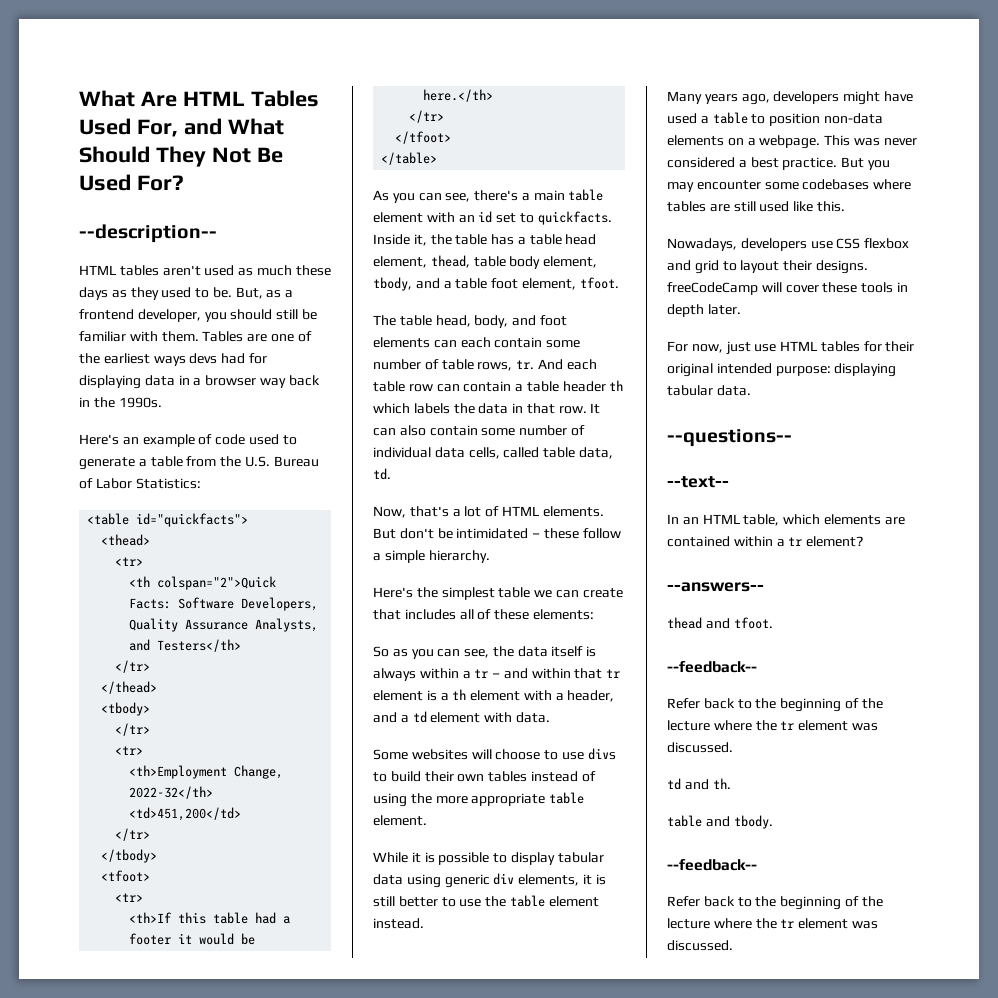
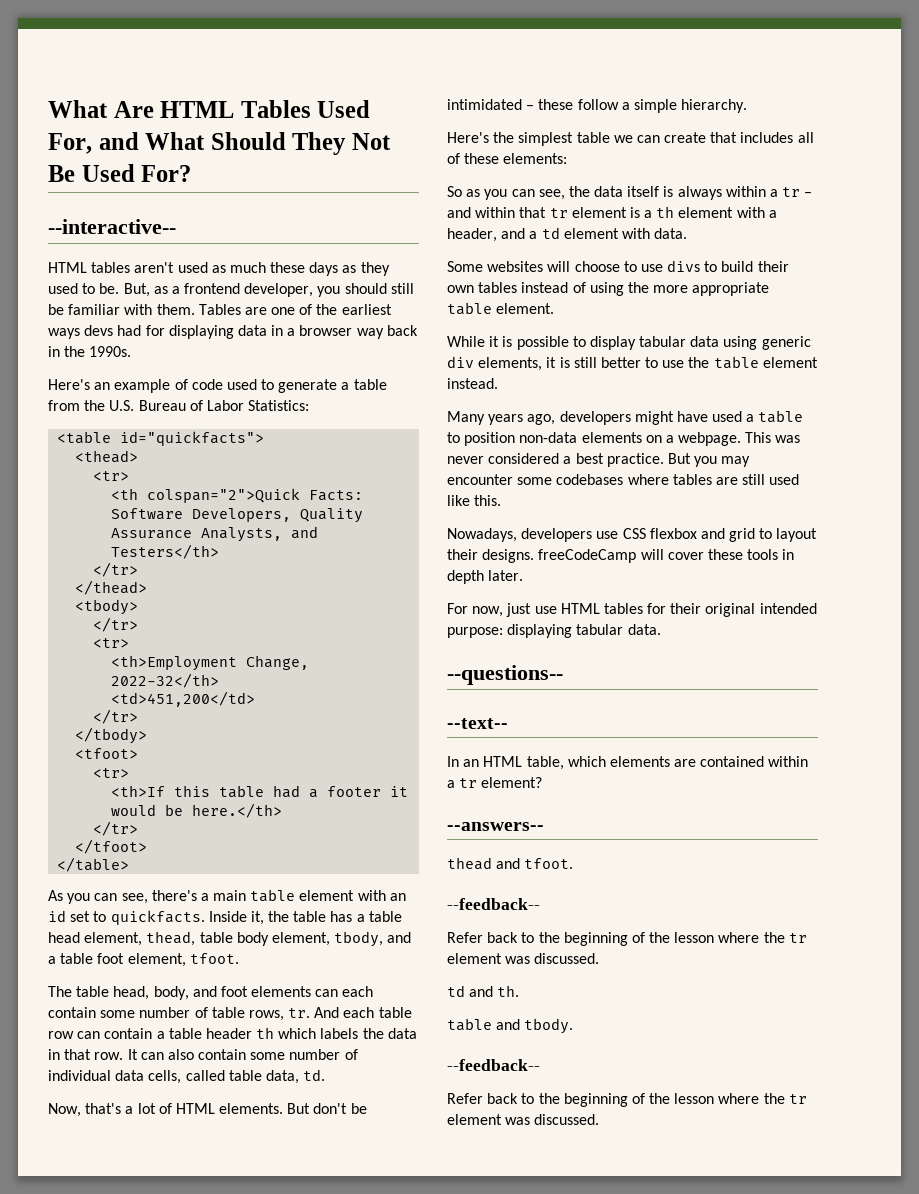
- --description--
+ --interactive--
  thead and tfoot.
  --feedback--
- Refer back to the beginning of the lecture where the tr element was discussed.
+ Refer back to the beginning of the lesson where the tr element was discussed.
  table and tbody.
  --feedback--
- Refer back to the beginning of the lecture where the tr element was discussed.
+ Refer back to the beginning of the lesson where the tr element was discussed.

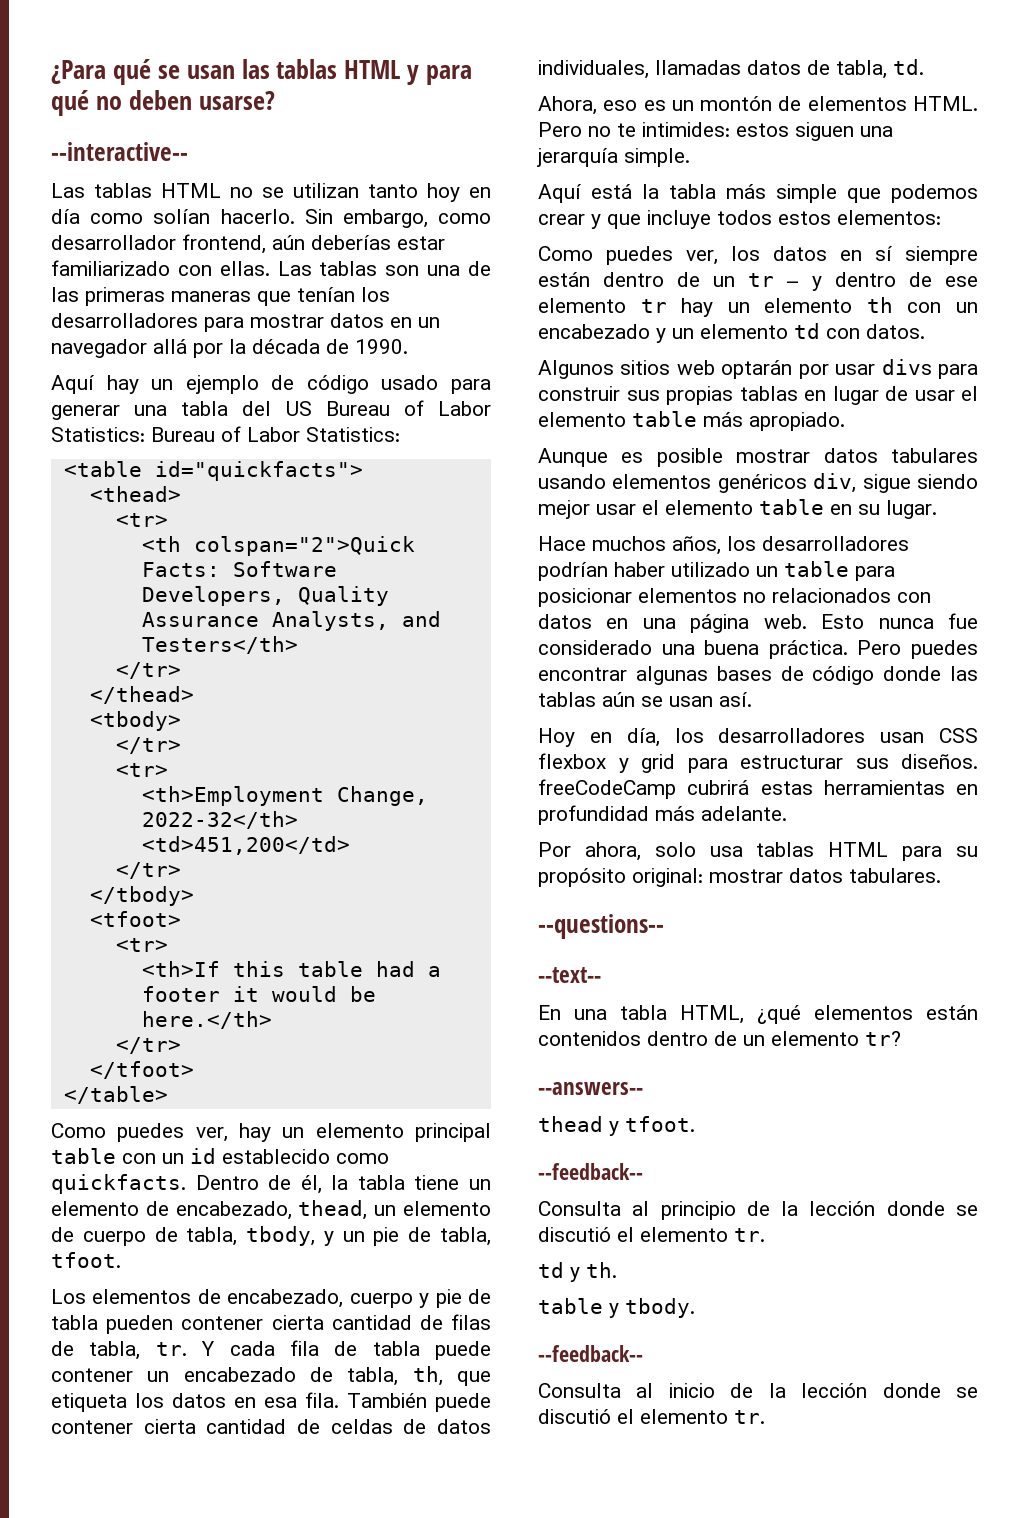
- What Are HTML Tables Used For, and What Should They Not Be Used For?
+ ¿Para qué se usan las tablas HTML y para qué no deben usarse?
  --interactive--
- HTML tables aren't used as much these days as they used to be. But, as a frontend developer, you should still be familiar with them. Tables are one of the earliest ways devs had for displaying data in a browser way back in the 1990s.
- Here's an example of code used to generate a table from the U.S. Bureau of Labor Statistics:
+ Las tablas HTML no se utilizan tanto hoy en día como solían hacerlo. Sin embargo, como desarrollador frontend, aún deberías estar familiarizado con ellas. Las tablas son una de las primeras maneras que tenían los desarrolladores para mostrar datos en un navegador allá por la década de 1990.
+ Aquí hay un ejemplo de código usado para generar una tabla del US Bureau of Labor Statistics: Bureau of Labor Statistics:
- As you can see, there's a main table element with an id set to quickfacts. Inside it, the table has a table head element, thead, table body element, tbody, and a table foot element, tfoot.
- The table head, body, and foot elements can each contain some number of table rows, tr. And each table row can contain a table header th which labels the data in that row. It can also contain some number of individual data cells, called table data, td.
- Now, that's a lot of HTML elements. But don't be intimidated – these follow a simple hierarchy.
- Here's the simplest table we can create that includes all of these elements:
- So as you can see, the data itself is always within a tr – and within that tr element is a th element with a header, and a td element with data.
- Some websites will choose to use divs to build their own tables instead of using the more appropriate table element.
- While it is possible to display tabular data using generic div elements, it is still better to use the table element instead.
- Many years ago, developers might have used a table to position non-data elements on a webpage. This was never considered a best practice. But you may encounter some codebases where tables are still used like this.
- Nowadays, developers use CSS flexbox and grid to layout their designs. freeCodeCamp will cover these tools in depth later.
- For now, just use HTML tables for their original intended purpose: displaying tabular data.
+ Como puedes ver, hay un elemento principal table con un id establecido como quickfacts. Dentro de él, la tabla tiene un elemento de encabezado, thead, un elemento de cuerpo de tabla, tbody, y un pie de tabla, tfoot.
+ Los elementos de encabezado, cuerpo y pie de tabla pueden contener cierta cantidad de filas de tabla, tr. Y cada fila de tabla puede contener un encabezado de tabla, th, que etiqueta los datos en esa fila. También puede contener cierta cantidad de celdas de datos individuales, llamadas datos de tabla, td.
+ Ahora, eso es un montón de elementos HTML. Pero no te intimides: estos siguen una jerarquía simple.
+ Aquí está la tabla más simple que podemos crear y que incluye todos estos elementos:
+ Como puedes ver, los datos en sí siempre están dentro de un tr – y dentro de ese elemento tr hay un elemento th con un encabezado y un elemento td con datos.
+ Algunos sitios web optarán por usar divs para construir sus propias tablas en lugar de usar el elemento table más apropiado.
+ Aunque es posible mostrar datos tabulares usando elementos genéricos div, sigue siendo mejor usar el elemento table en su lugar.
+ Hace muchos años, los desarrolladores podrían haber utilizado un table para posicionar elementos no relacionados con datos en una página web. Esto nunca fue considerado una buena práctica. Pero puedes encontrar algunas bases de código donde las tablas aún se usan así.
+ Hoy en día, los desarrolladores usan CSS flexbox y grid para estructurar sus diseños. freeCodeCamp cubrirá estas herramientas en profundidad más adelante.
+ Por ahora, solo usa tablas HTML para su propósito original: mostrar datos tabulares.
  --questions--
  --text--
- In an HTML table, which elements are contained within a tr element?
+ En una tabla HTML, ¿qué elementos están contenidos dentro de un elemento tr?
- thead and tfoot.
+ thead y tfoot.
  --feedback--
- Refer back to the beginning of the lesson where the tr element was discussed.
- td and th.
+ Consulta al principio de la lección donde se discutió el elemento tr.
+ td y th.
- table and tbody.
+ table y tbody.
  --feedback--
- Refer back to the beginning of the lesson where the tr element was discussed.
+ Consulta al inicio de la lección donde se discutió el elemento tr.

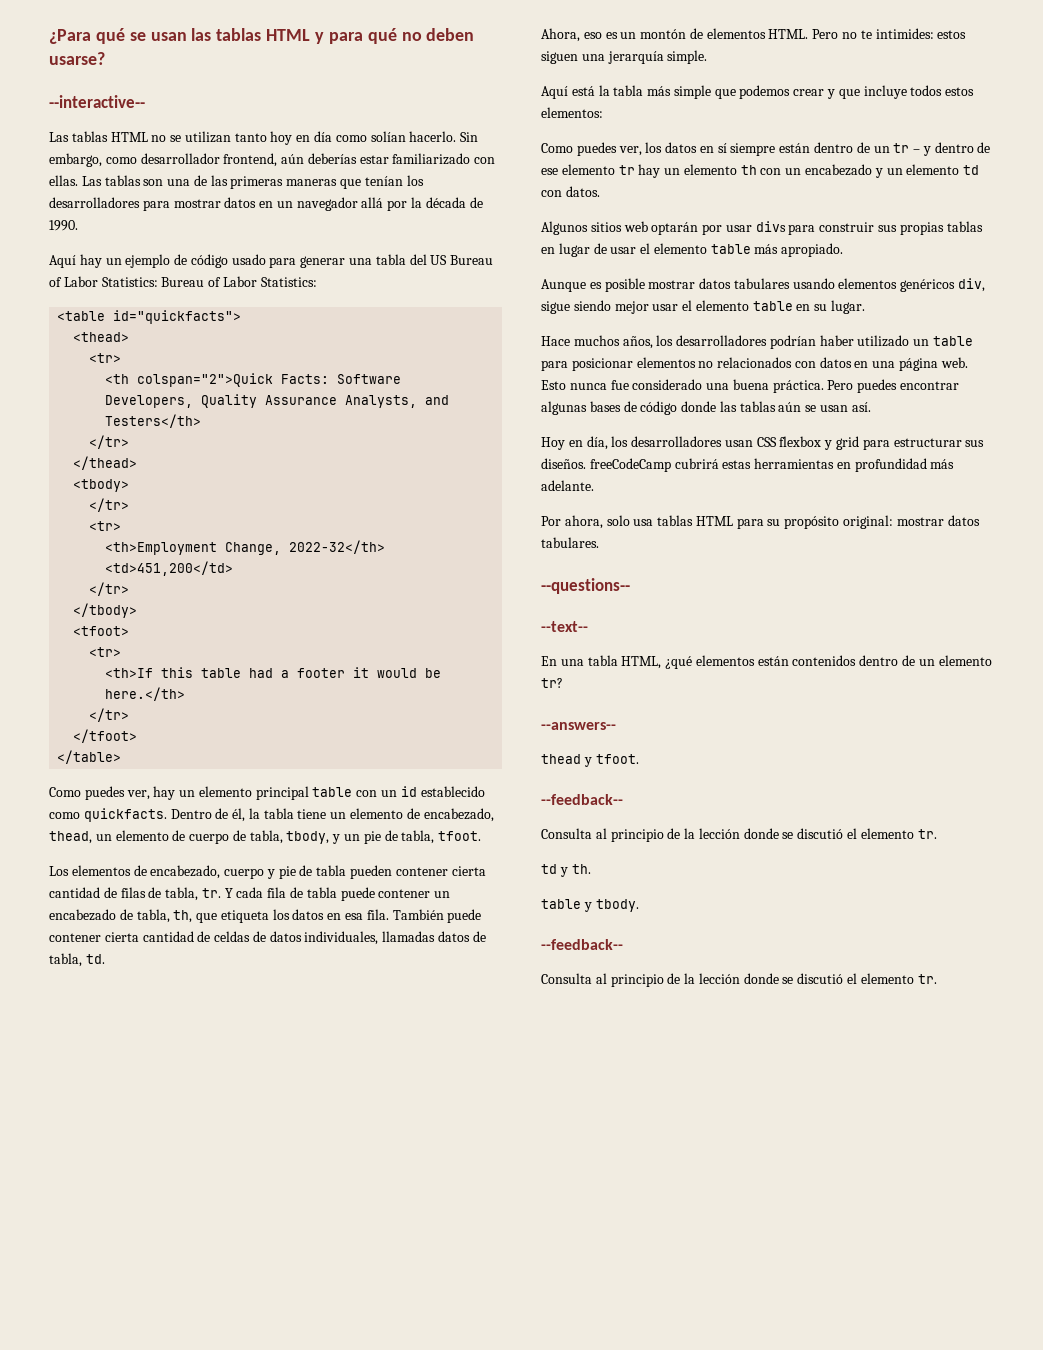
  table y tbody.
  --feedback--
- Consulta al inicio de la lección donde se discutió el elemento tr.
+ Consulta al principio de la lección donde se discutió el elemento tr.

